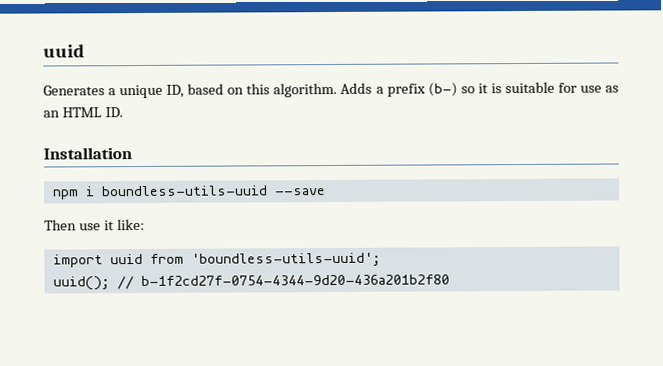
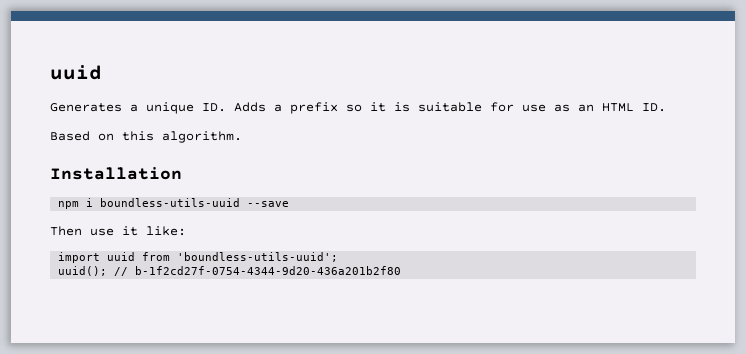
- Generates a unique ID, based on this algorithm. Adds a prefix (b-) so it is suitable for use as an HTML ID.
+ Generates a unique ID. Adds a prefix so it is suitable for use as an HTML ID.
+ Based on this algorithm.

